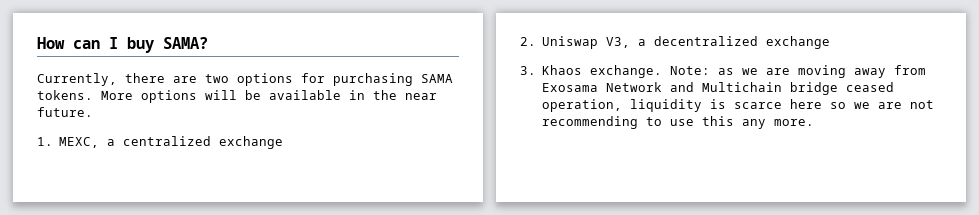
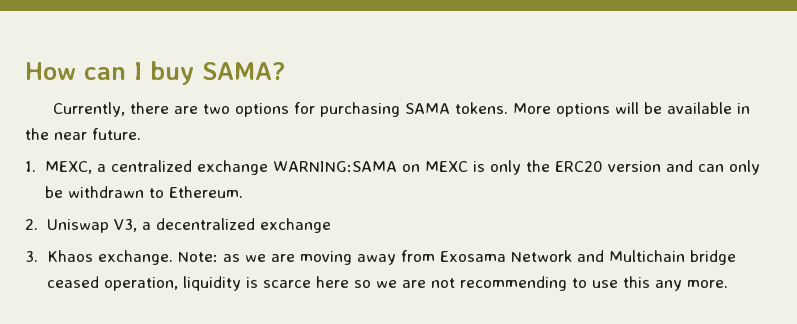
- 1. MEXC, a centralized exchange
+ 1. MEXC, a centralized exchange WARNING:SAMA on MEXC is only the ERC20 version and can only be withdrawn to Ethereum.

